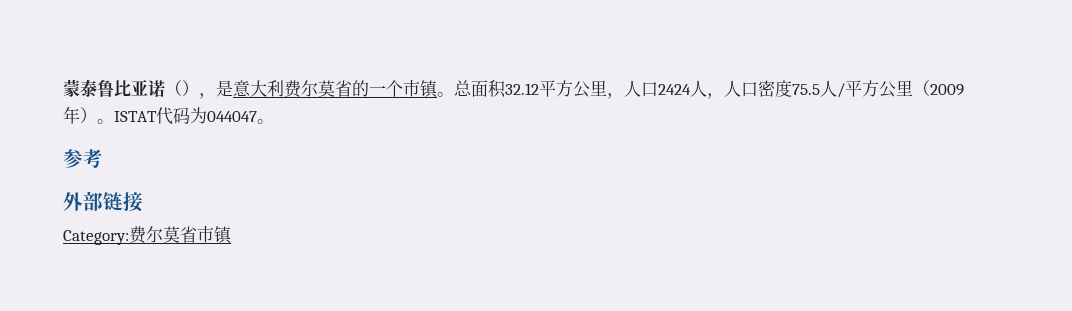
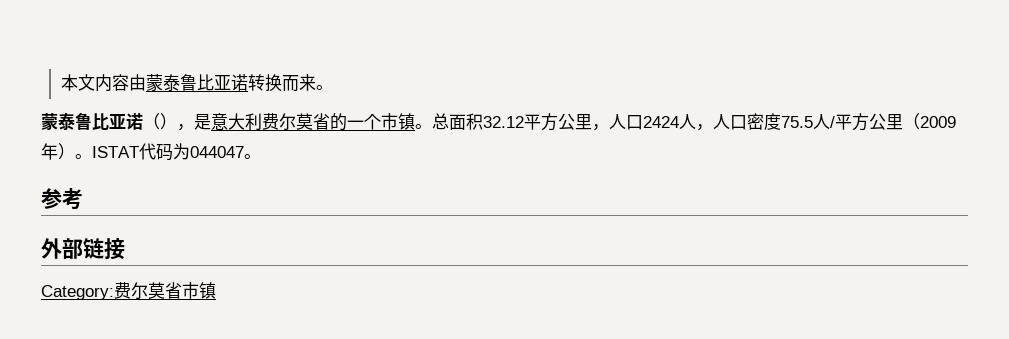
+ 本文内容由蒙泰鲁比亚诺转换而来。

